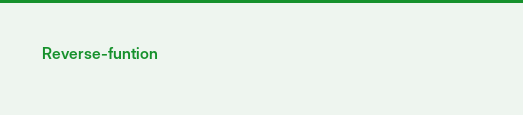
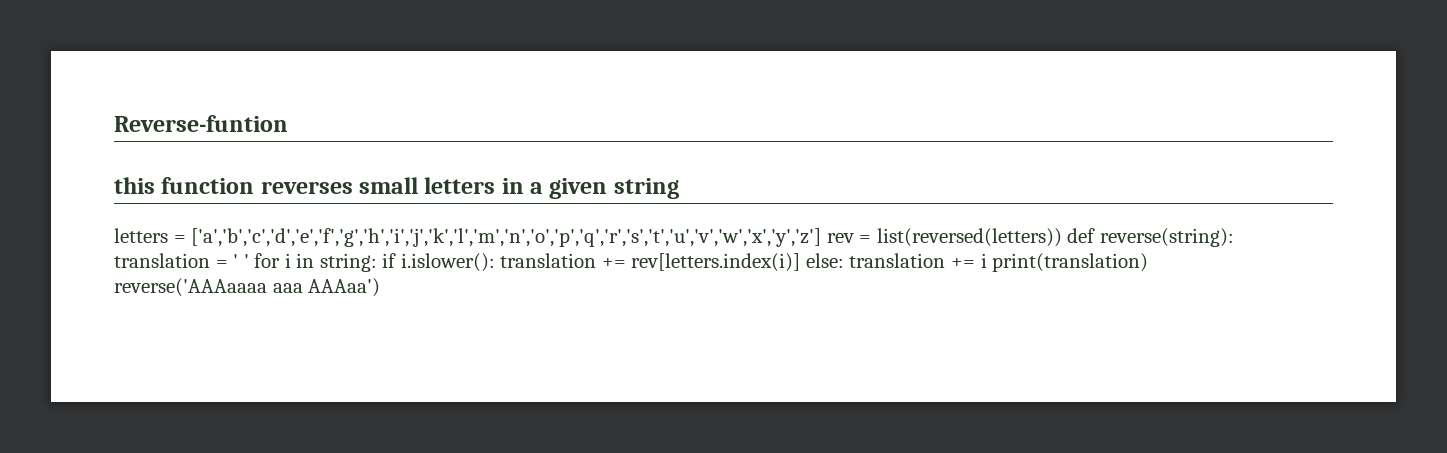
+ this function reverses small letters in a given string
+ letters = ['a','b','c','d','e','f','g','h','i','j','k','l','m','n','o','p','q','r','s','t','u','v','w','x','y','z'] rev = list(reversed(letters)) def reverse(string): translation = ' ' for i in string: if i.islower(): translation += rev[letters.index(i)] else: translation += i print(translation)
+ reverse('AAAaaaa aaa AAAaa')

